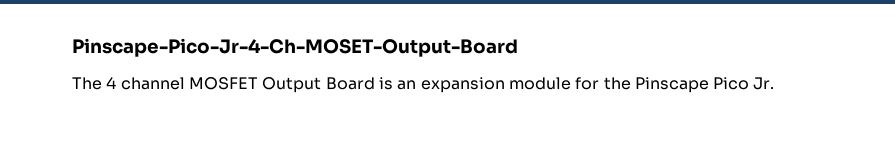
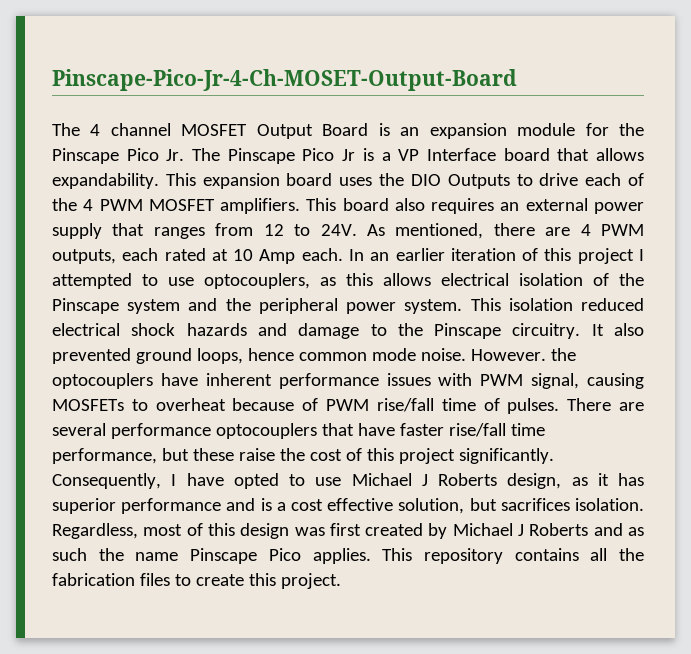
- The 4 channel MOSFET Output Board is an expansion module for the Pinscape Pico Jr.
+ The 4 channel MOSFET Output Board is an expansion module for the Pinscape Pico Jr. The Pinscape Pico Jr is a VP Interface board that allows expandability. This expansion board uses the DIO Outputs to drive each of the 4 PWM MOSFET amplifiers. This board also requires an external power supply that ranges from 12 to 24V. As mentioned, there are 4 PWM outputs, each rated at 10 Amp each. In an earlier iteration of this project I attempted to use optocouplers, as this allows electrical isolation of the Pinscape system and the peripheral power system. This isolation reduced electrical shock hazards and damage to the Pinscape circuitry. It also prevented ground loops, hence common mode noise. However. the optocouplers have inherent performance issues with PWM signal, causing MOSFETs to overheat because of PWM rise/fall time of pulses. There are several performance optocouplers that have faster rise/fall time performance, but these raise the cost of this project significantly. Consequently, I have opted to use Michael J Roberts design, as it has superior performance and is a cost effective solution, but sacrifices isolation. Regardless, most of this design was first created by Michael J Roberts and as such the name Pinscape Pico applies. This repository contains all the fabrication files to create this project.

